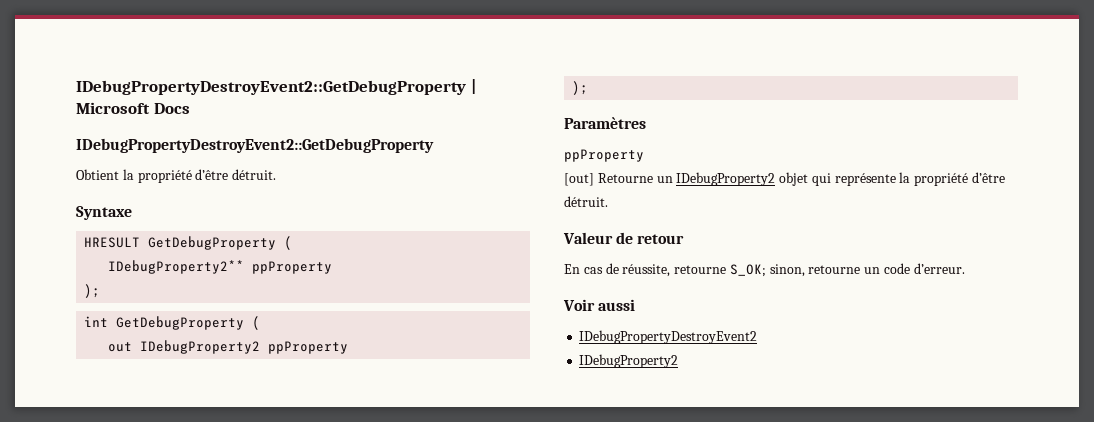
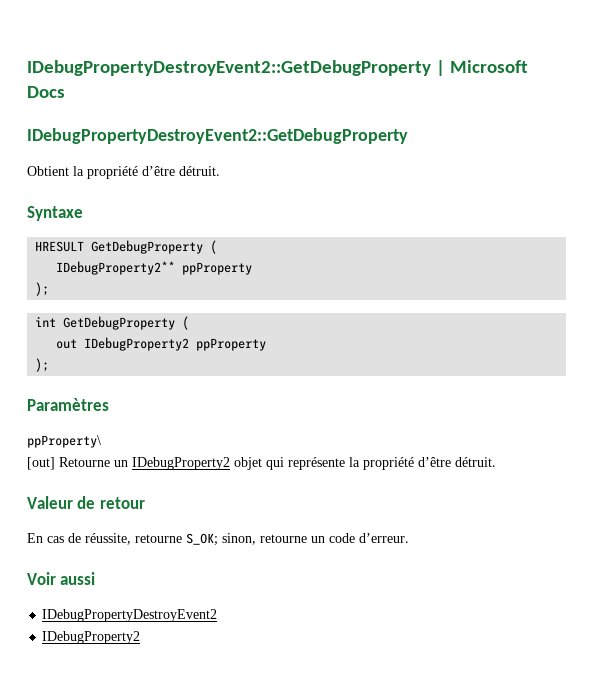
  Paramètres
- ppProperty
+ ppProperty\

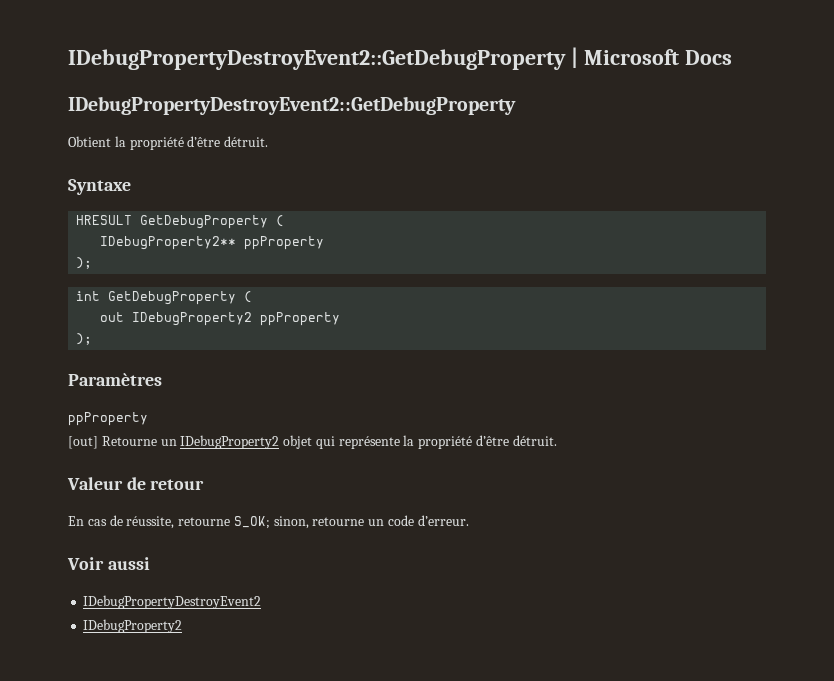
  Paramètres
- ppProperty\
+ ppProperty

